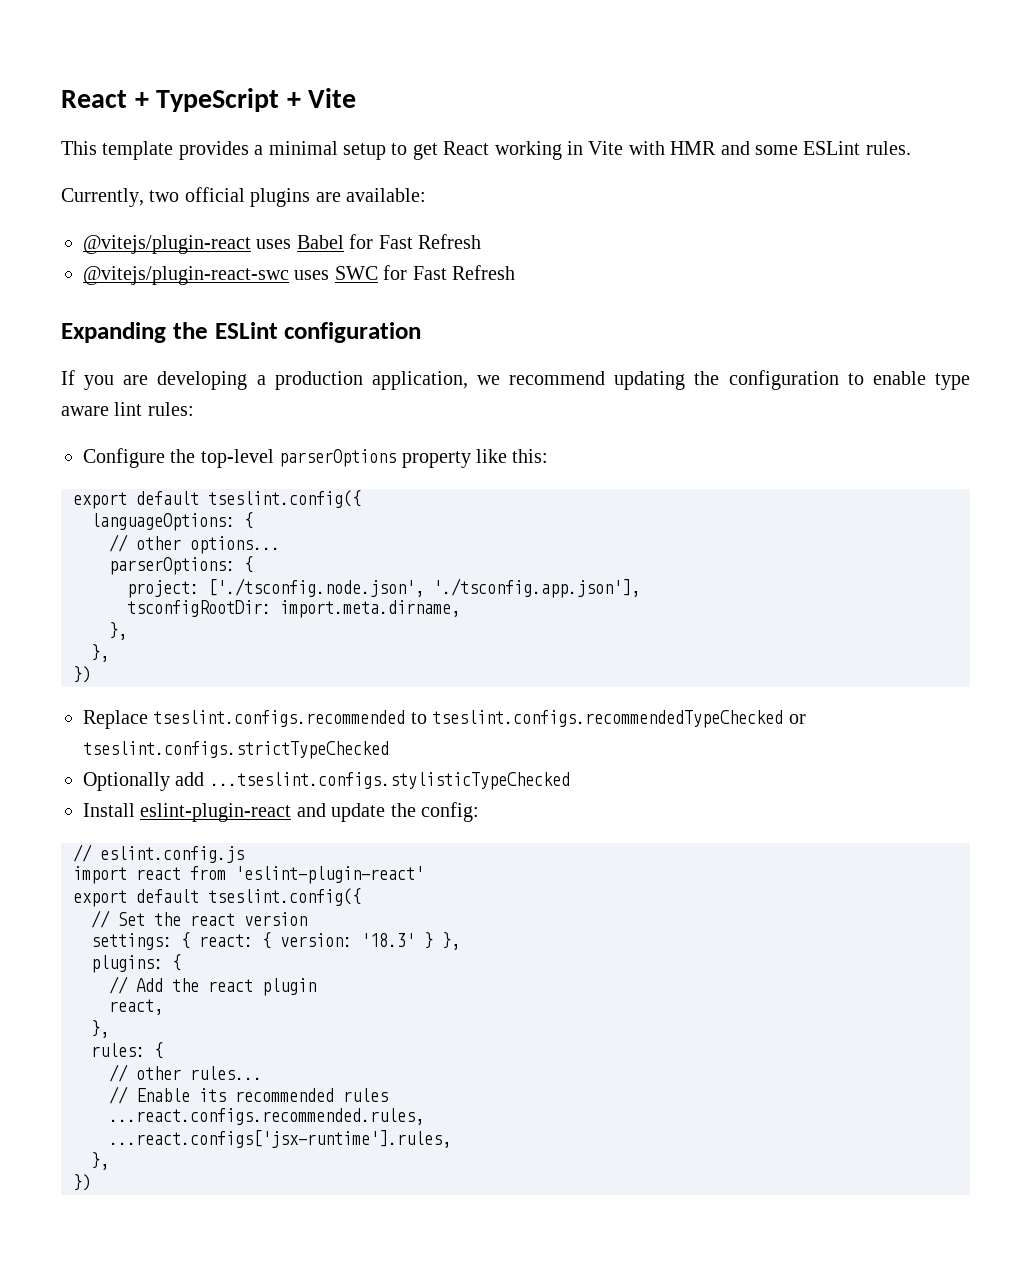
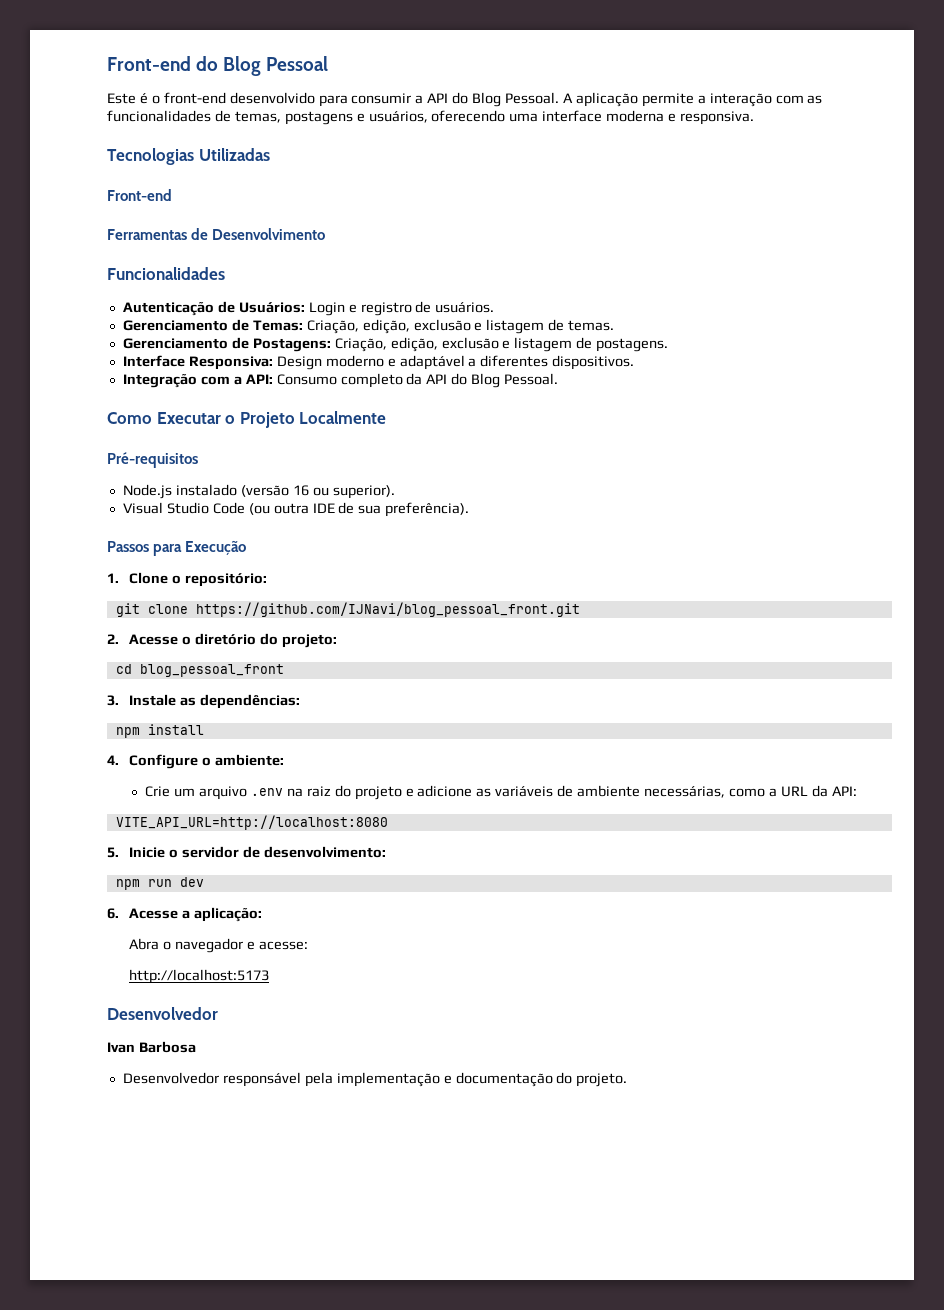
- React + TypeScript + Vite
- This template provides a minimal setup to get React working in Vite with HMR and some ESLint rules.
- Currently, two official plugins are available:
- @vitejs/plugin-react uses Babel for Fast Refresh
- @vitejs/plugin-react-swc uses SWC for Fast Refresh
- Expanding the ESLint configuration
- If you are developing a production application, we recommend updating the configuration to enable type aware lint rules:
- Configure the top-level parserOptions property like this:
- export default tseslint.config({
- languageOptions: {
- // other options...
- parserOptions: {
- project: ['./tsconfig.node.json', './tsconfig.app.json'],
- tsconfigRootDir: import.meta.dirname,
- },
- },
- })
- Replace tseslint.configs.recommended to tseslint.configs.recommendedTypeChecked or tseslint.configs.strictTypeChecked
- Optionally add ...tseslint.configs.stylisticTypeChecked
- Install eslint-plugin-react and update the config:
- // eslint.config.js
- import react from 'eslint-plugin-react'
- export default tseslint.config({
- // Set the react version
- settings: { react: { version: '18.3' } },
- plugins: {
- // Add the react plugin
- react,
- },
- rules: {
- // other rules...
- // Enable its recommended rules
- ...react.configs.recommended.rules,
- ...react.configs['jsx-runtime'].rules,
- },
- })
+ Front-end do Blog Pessoal
+ Este é o front-end desenvolvido para consumir a API do Blog Pessoal. A aplicação permite a interação com as funcionalidades de temas, postagens e usuários, oferecendo uma interface moderna e responsiva.
+ Tecnologias Utilizadas
+ Front-end
+ Ferramentas de Desenvolvimento
+ Funcionalidades
+ Autenticação de Usuários: Login e registro de usuários.
+ Gerenciamento de Temas: Criação, edição, exclusão e listagem de temas.
+ Gerenciamento de Postagens: Criação, edição, exclusão e listagem de postagens.
+ Interface Responsiva: Design moderno e adaptável a diferentes dispositivos.
+ Integração com a API: Consumo completo da API do Blog Pessoal.
+ Como Executar o Projeto Localmente
+ Pré-requisitos
+ Node.js instalado (versão 16 ou superior).
+ Visual Studio Code (ou outra IDE de sua preferência).
+ Passos para Execução
+ 1. Clone o repositório:
+ git clone https://github.com/IJNavi/blog_pessoal_front.git
+ 2. Acesse o diretório do projeto:
+ cd blog_pessoal_front
+ 3. Instale as dependências:
+ npm install
+ 4. Configure o ambiente:
+ Crie um arquivo .env na raiz do projeto e adicione as variáveis de ambiente necessárias, como a URL da API:
+ VITE_API_URL=http://localhost:8080
+ 5. Inicie o servidor de desenvolvimento:
+ npm run dev
+ 6. Acesse a aplicação:
+ Abra o navegador e acesse:
+ http://localhost:5173
+ Desenvolvedor
+ Ivan Barbosa
+ Desenvolvedor responsável pela implementação e documentação do projeto.

